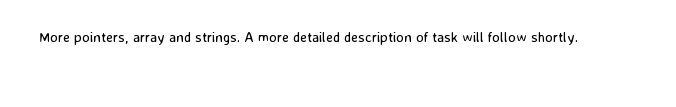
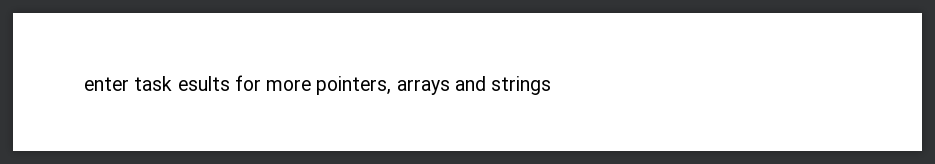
- More pointers, array and strings. A more detailed description of task will follow shortly.
+ enter task esults for more pointers, arrays and strings

